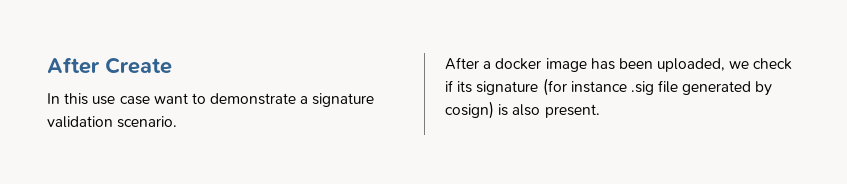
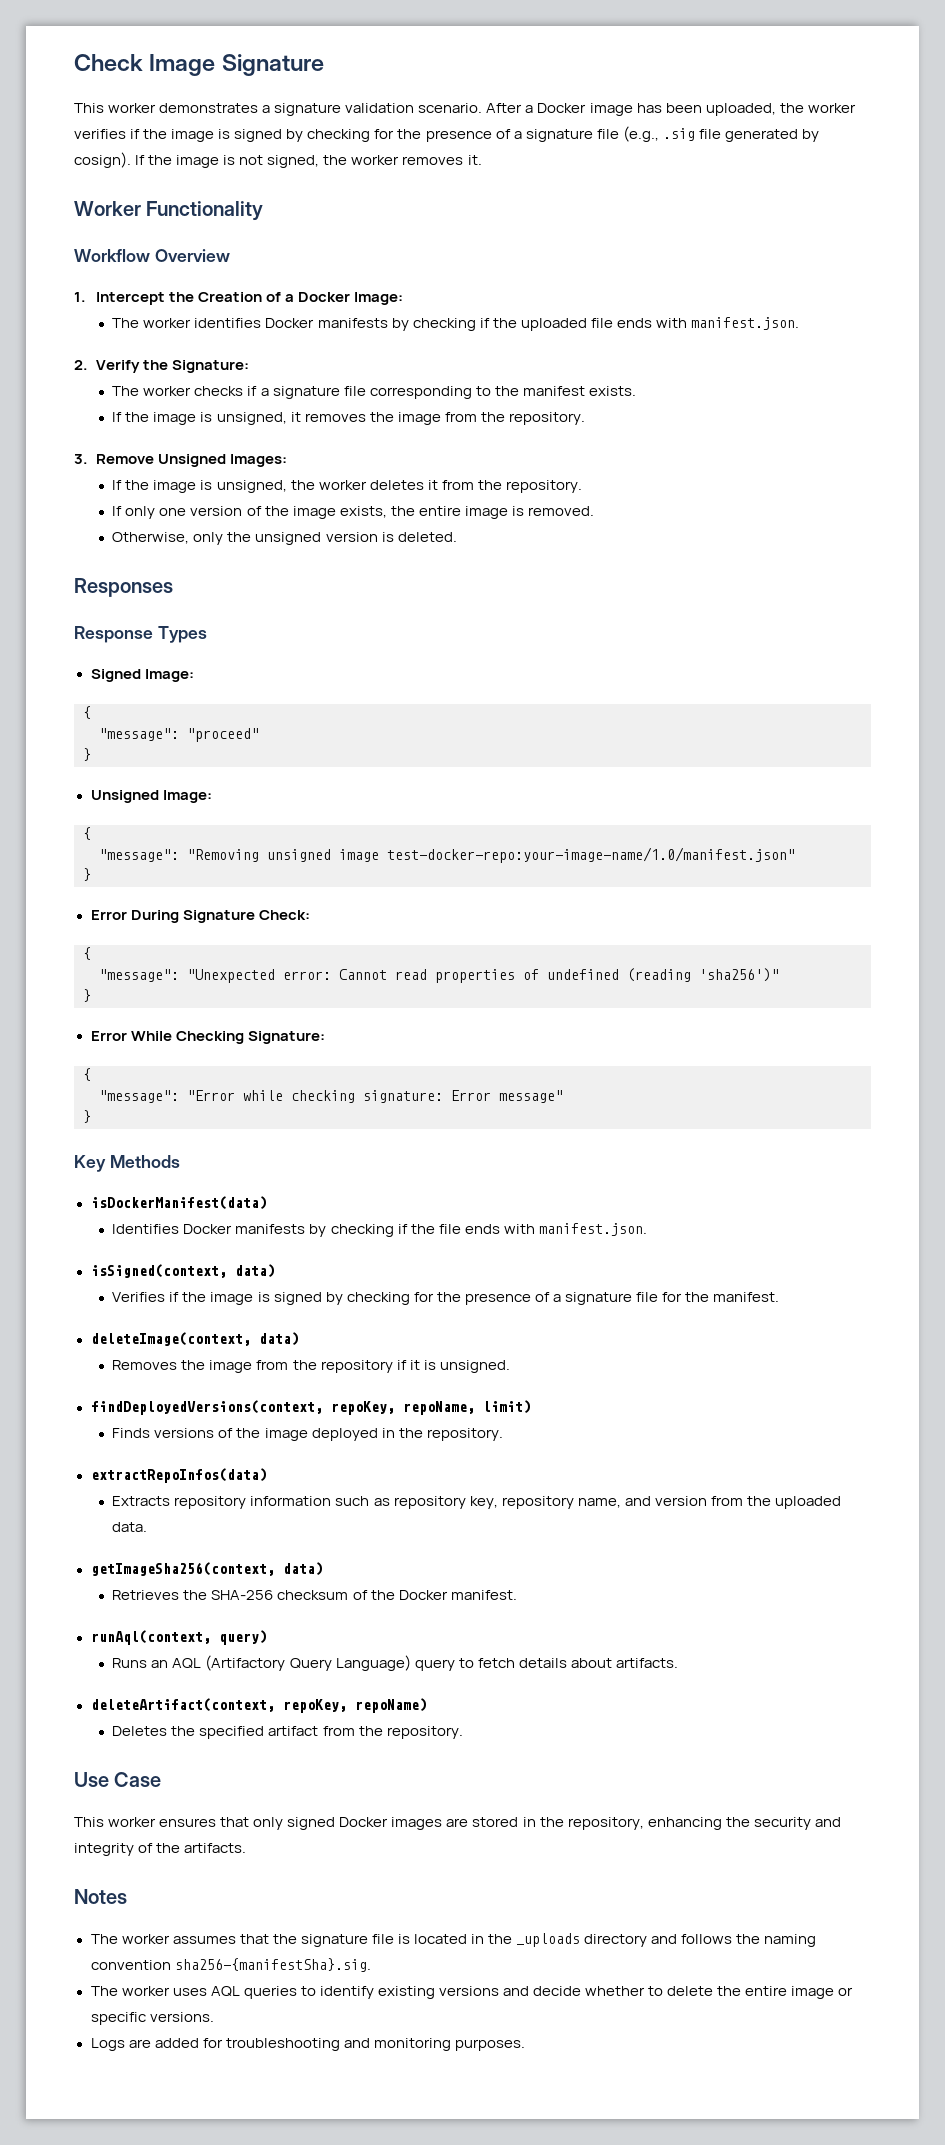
- After Create
- In this use case want to demonstrate a signature validation scenario.
- After a docker image has been uploaded, we check if its signature (for instance .sig file generated by cosign) is also present.
+ Check Image Signature
+ This worker demonstrates a signature validation scenario. After a Docker image has been uploaded, the worker verifies if the image is signed by checking for the presence of a signature file (e.g., .sig file generated by cosign). If the image is not signed, the worker removes it.
+ Worker Functionality
+ Workflow Overview
+ 1. Intercept the Creation of a Docker Image:
+ The worker identifies Docker manifests by checking if the uploaded file ends with manifest.json.
+ 2. Verify the Signature:
+ The worker checks if a signature file corresponding to the manifest exists.
+ If the image is unsigned, it removes the image from the repository.
+ 3. Remove Unsigned Images:
+ If the image is unsigned, the worker deletes it from the repository.
+ If only one version of the image exists, the entire image is removed.
+ Otherwise, only the unsigned version is deleted.
+ Responses
+ Response Types
+ Signed Image:
+ {
+ "message": "proceed"
+ }
+ Unsigned Image:
+ {
+ "message": "Removing unsigned image test-docker-repo:your-image-name/1.0/manifest.json"
+ }
+ Error During Signature Check:
+ {
+ "message": "Unexpected error: Cannot read properties of undefined (reading 'sha256')"
+ }
+ Error While Checking Signature:
+ {
+ "message": "Error while checking signature: Error message"
+ }
+ Key Methods
+ isDockerManifest(data)
+ Identifies Docker manifests by checking if the file ends with manifest.json.
+ isSigned(context, data)
+ Verifies if the image is signed by checking for the presence of a signature file for the manifest.
+ deleteImage(context, data)
+ Removes the image from the repository if it is unsigned.
+ findDeployedVersions(context, repoKey, repoName, limit)
+ Finds versions of the image deployed in the repository.
+ extractRepoInfos(data)
+ Extracts repository information such as repository key, repository name, and version from the uploaded data.
+ getImageSha256(context, data)
+ Retrieves the SHA-256 checksum of the Docker manifest.
+ runAql(context, query)
+ Runs an AQL (Artifactory Query Language) query to fetch details about artifacts.
+ deleteArtifact(context, repoKey, repoName)
+ Deletes the specified artifact from the repository.
+ Use Case
+ This worker ensures that only signed Docker images are stored in the repository, enhancing the security and integrity of the artifacts.
+ Notes
+ The worker assumes that the signature file is located in the _uploads directory and follows the naming convention sha256-{manifestSha}.sig.
+ The worker uses AQL queries to identify existing versions and decide whether to delete the entire image or specific versions.
+ Logs are added for troubleshooting and monitoring purposes.

